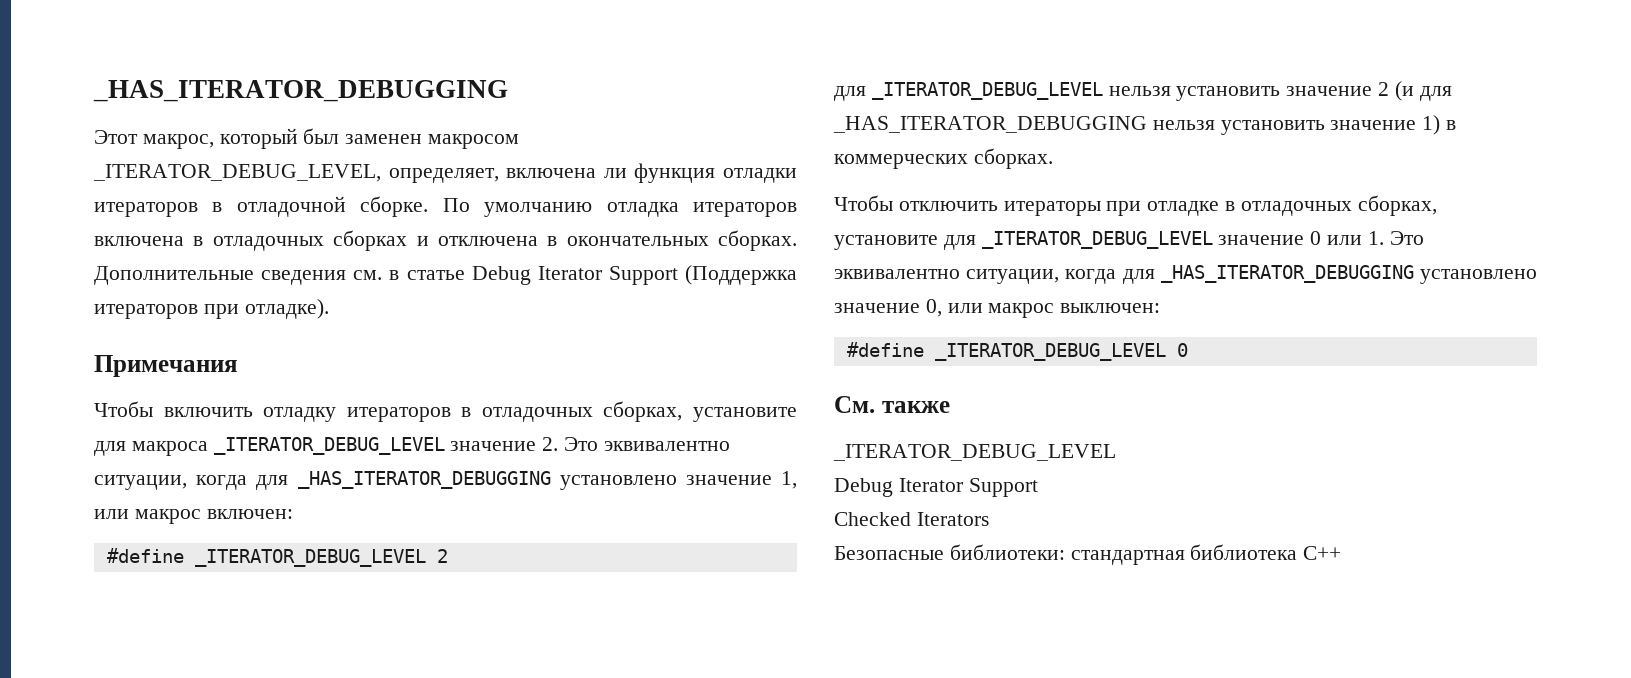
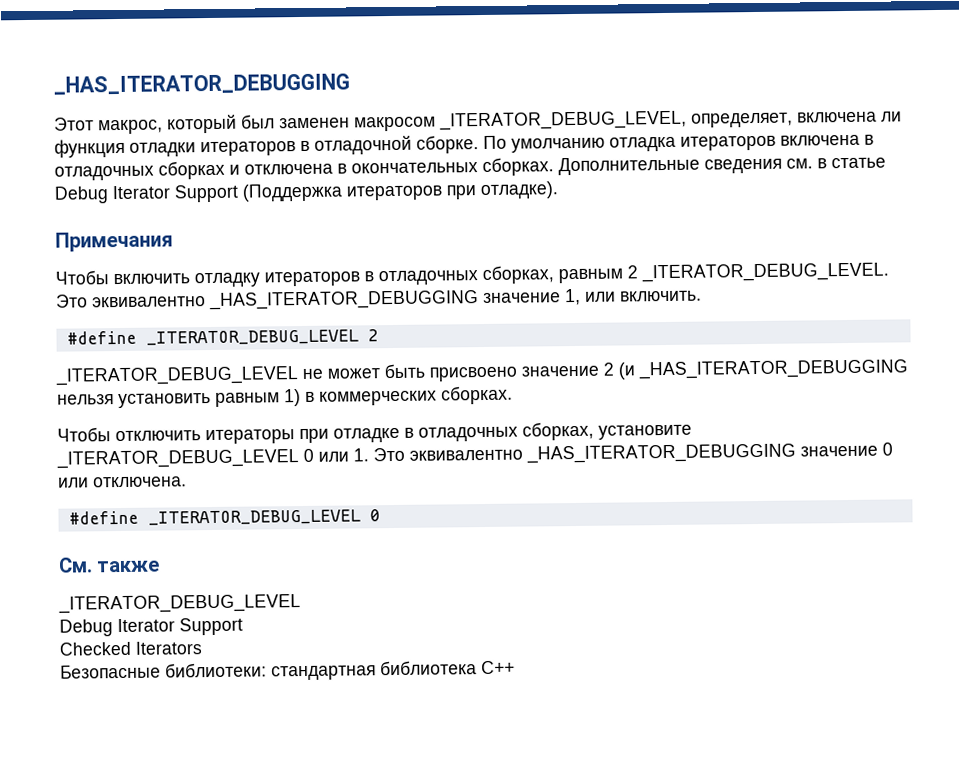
- Чтобы включить отладку итераторов в отладочных сборках, установите для макроса _ITERATOR_DEBUG_LEVEL значение 2. Это эквивалентно ситуации, когда для _HAS_ITERATOR_DEBUGGING установлено значение 1, или макрос включен:
+ Чтобы включить отладку итераторов в отладочных сборках, равным 2 _ITERATOR_DEBUG_LEVEL. Это эквивалентно _HAS_ITERATOR_DEBUGGING значение 1, или включить.
- для _ITERATOR_DEBUG_LEVEL нельзя установить значение 2 (и для _HAS_ITERATOR_DEBUGGING нельзя установить значение 1) в коммерческих сборках.
+ _ITERATOR_DEBUG_LEVEL не может быть присвоено значение 2 (и _HAS_ITERATOR_DEBUGGING нельзя установить равным 1) в коммерческих сборках.
- Чтобы отключить итераторы при отладке в отладочных сборках, установите для _ITERATOR_DEBUG_LEVEL значение 0 или 1. Это эквивалентно ситуации, когда для _HAS_ITERATOR_DEBUGGING установлено значение 0, или макрос выключен:
+ Чтобы отключить итераторы при отладке в отладочных сборках, установите _ITERATOR_DEBUG_LEVEL 0 или 1. Это эквивалентно _HAS_ITERATOR_DEBUGGING значение 0 или отключена.

